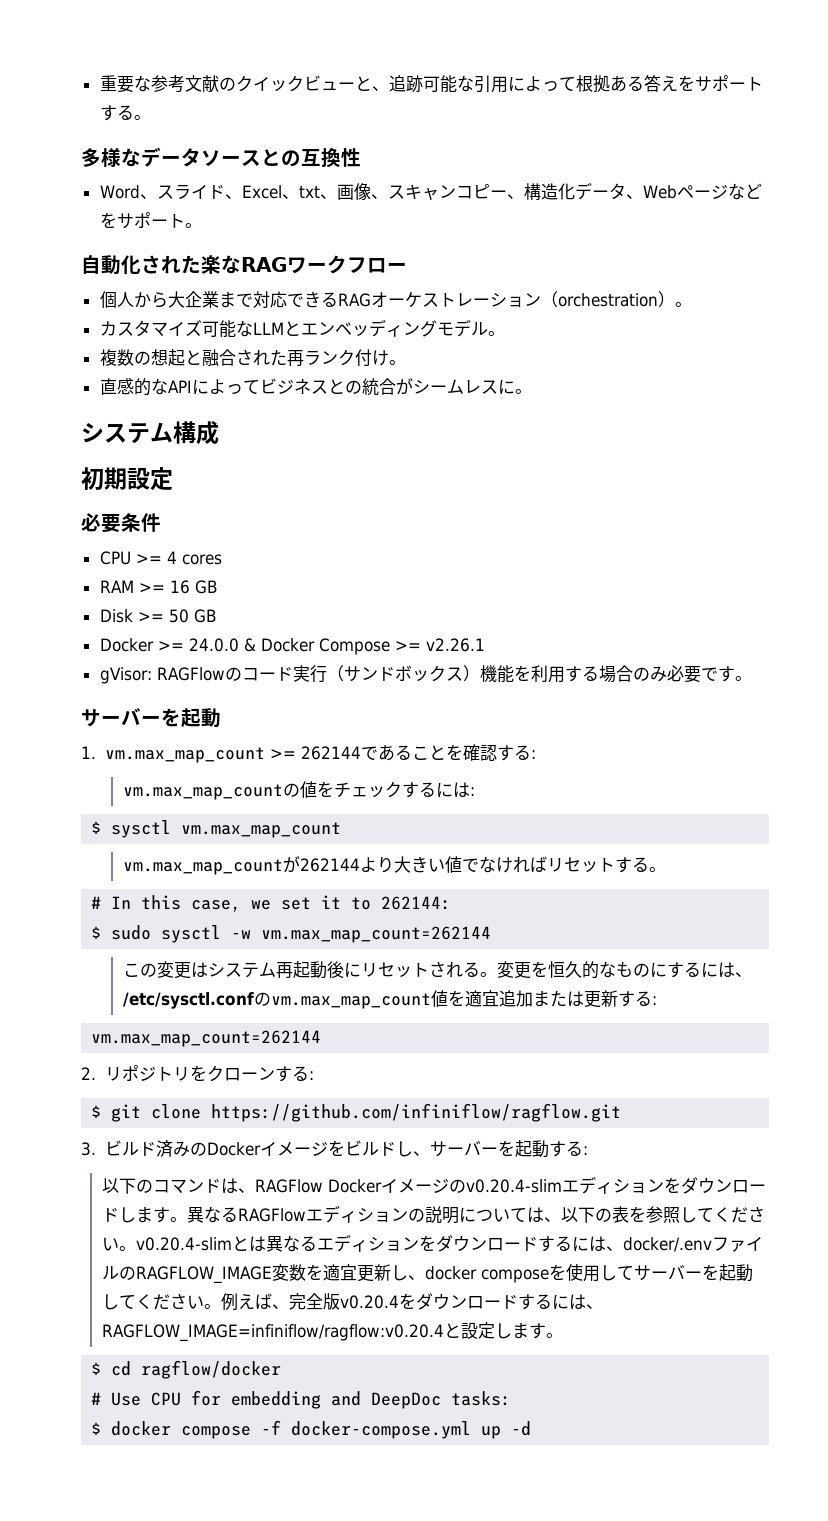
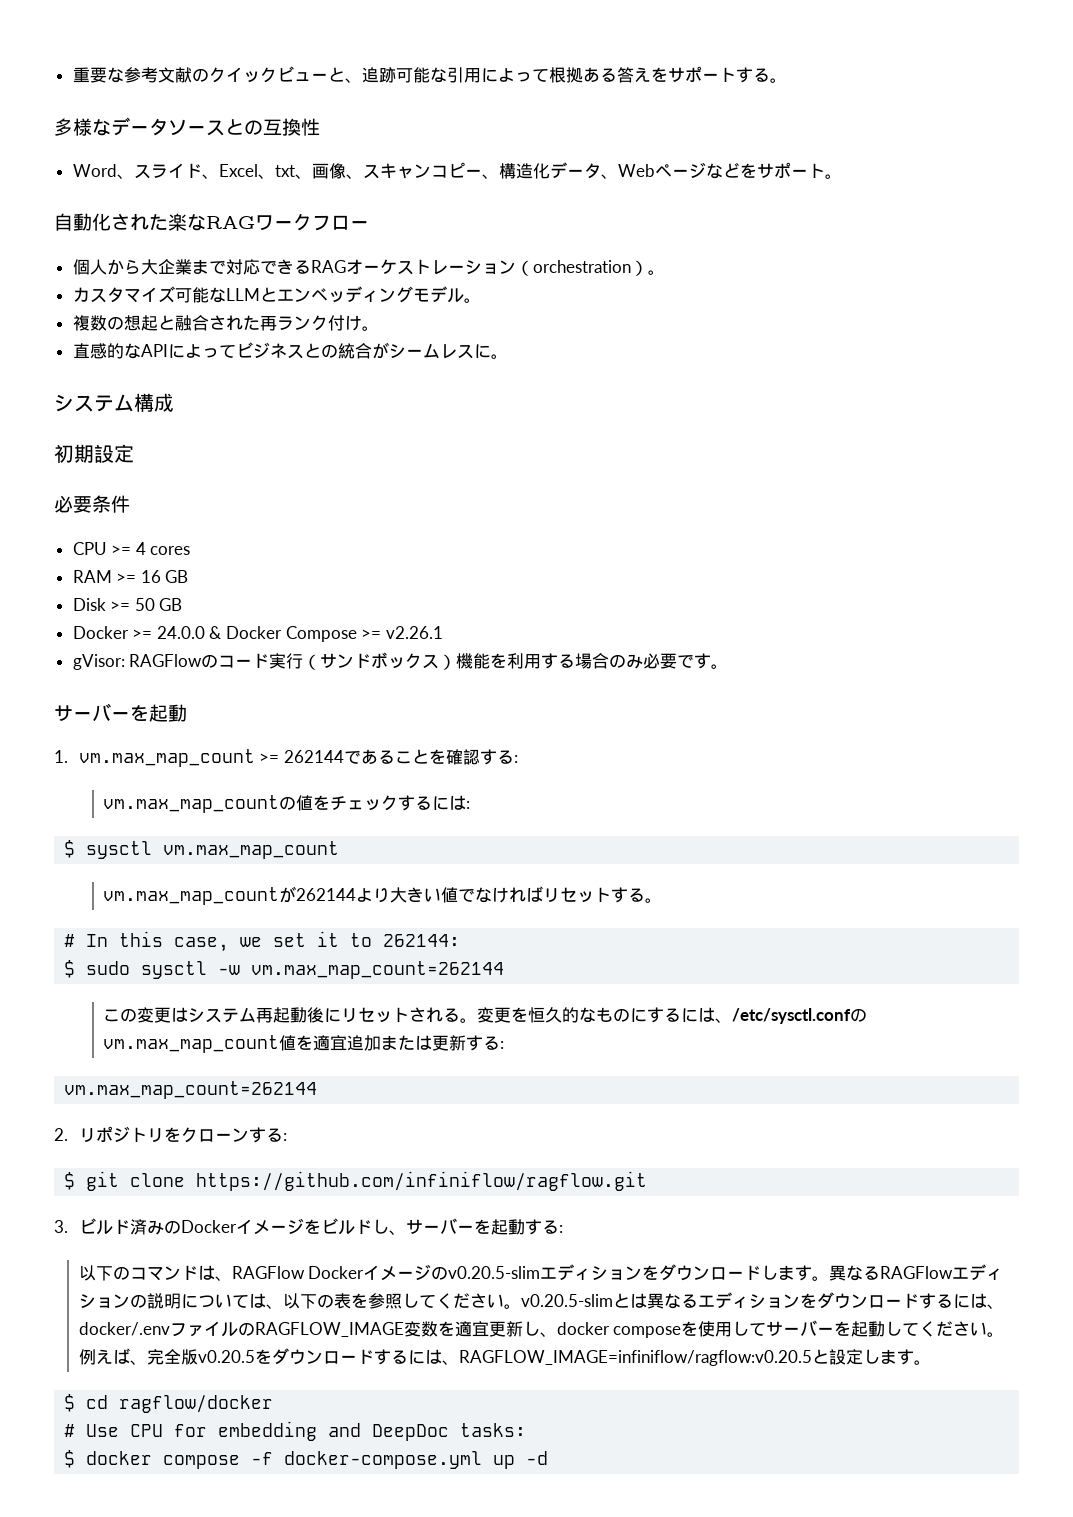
- 以下のコマンドは、RAGFlow Dockerイメージのv0.20.4-slimエディションをダウンロードします。
+ 以下のコマンドは、RAGFlow Dockerイメージのv0.20.5-slimエディションをダウンロードします。
- 異なるRAGFlowエディションの説明については、以下の表を参照してください。v0.20.4-slimとは異なるエディションをダウンロードするには、docker/.envファイルのRAGFLOW_IMAGE変数を適宜更新し、docker composeを使用してサーバーを起動してください。
+ 異なるRAGFlowエディションの説明については、以下の表を参照してください。v0.20.5-slimとは異なるエディションをダウンロードするには、docker/.envファイルのRAGFLOW_IMAGE変数を適宜更新し、docker composeを使用してサーバーを起動してください。
- 例えば、完全版v0.20.4をダウンロードするには、RAGFLOW_IMAGE=infiniflow/ragflow:v0.20.4と設定します。
+ 例えば、完全版v0.20.5をダウンロードするには、RAGFLOW_IMAGE=infiniflow/ragflow:v0.20.5と設定します。

